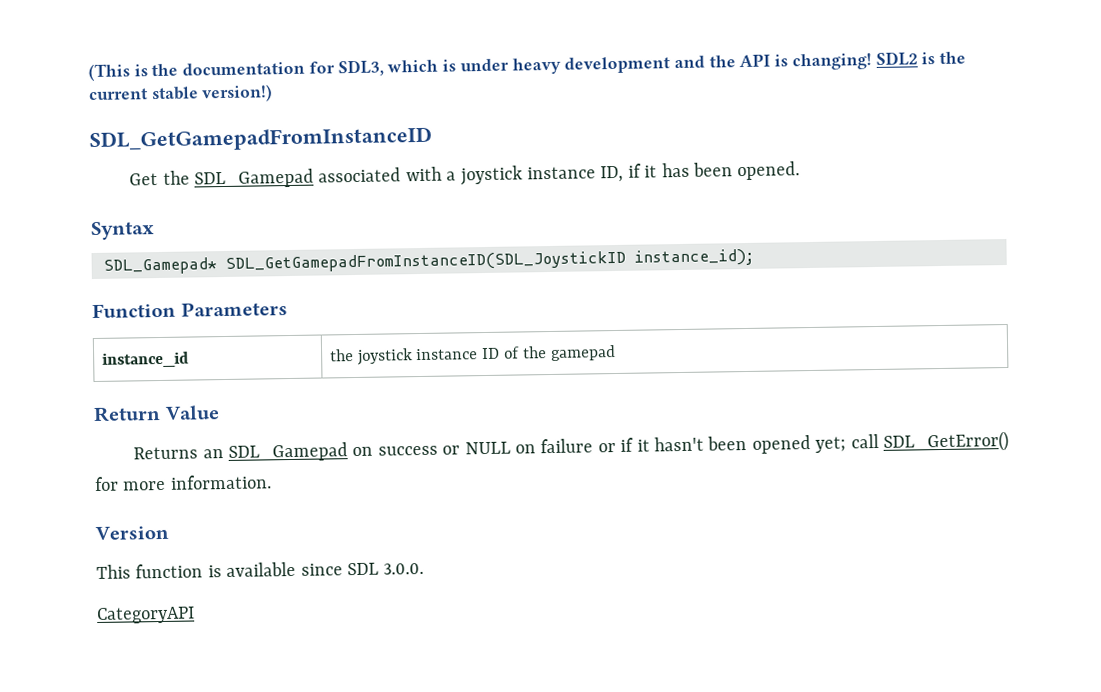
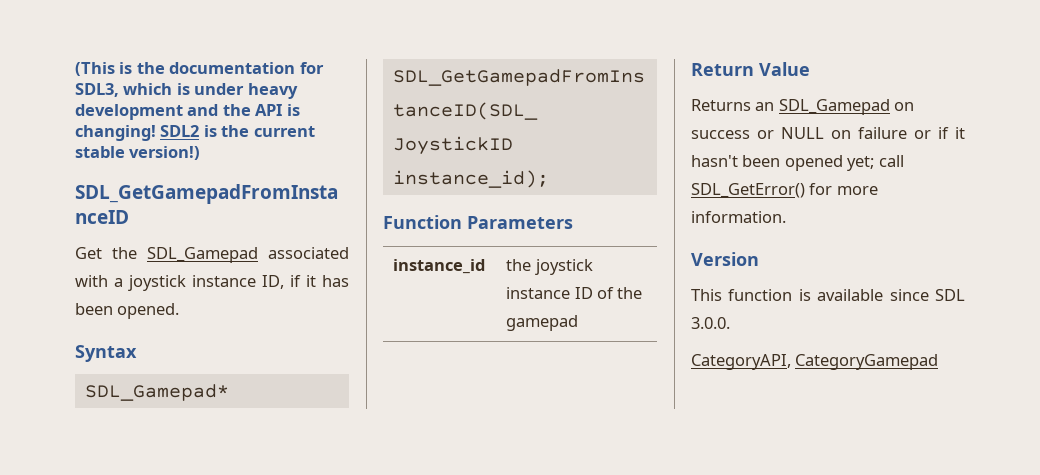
- CategoryAPI
+ CategoryAPI, CategoryGamepad

